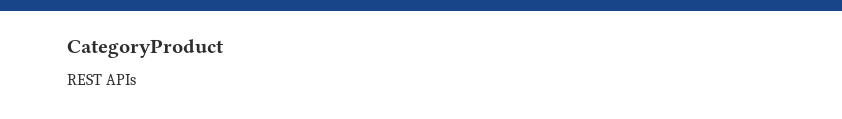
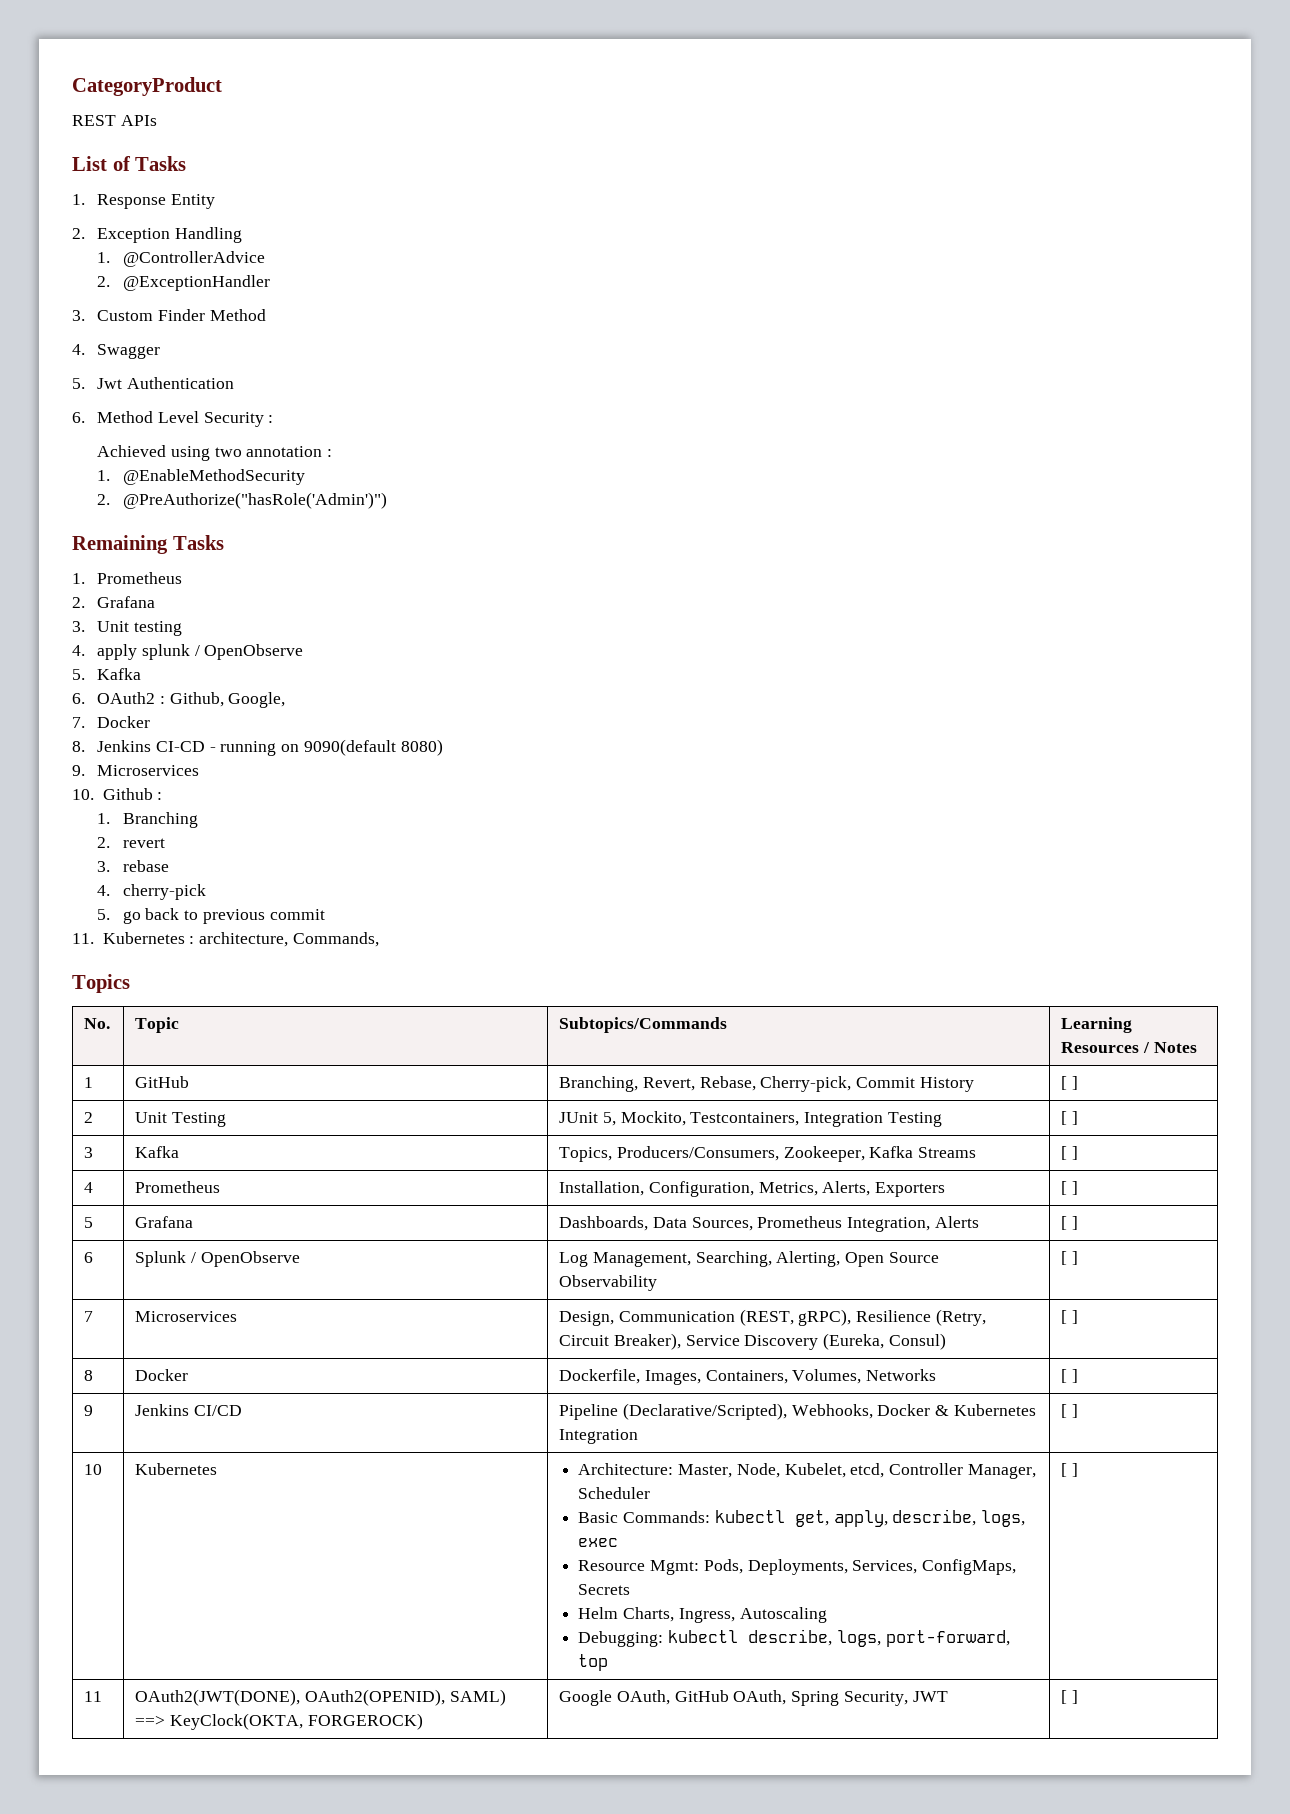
+ List of Tasks
+ 1. Response Entity
+ 2. Exception Handling
+ 1. @ControllerAdvice
+ 2. @ExceptionHandler
+ 3. Custom Finder Method
+ 4. Swagger
+ 5. Jwt Authentication
+ 6. Method Level Security :
+ Achieved using two annotation :
+ 1. @EnableMethodSecurity
+ 2. @PreAuthorize("hasRole('Admin')")
+ Remaining Tasks
+ 1. Prometheus
+ 2. Grafana
+ 3. Unit testing
+ 4. apply splunk / OpenObserve
+ 5. Kafka
+ 6. OAuth2 : Github, Google,
+ 7. Docker
+ 8. Jenkins CI-CD - running on 9090(default 8080)
+ 9. Microservices
+ 10. Github :
+ 1. Branching
+ 2. revert
+ 3. rebase
+ 4. cherry-pick
+ 5. go back to previous commit
+ 11. Kubernetes : architecture, Commands,
+ Topics
+ No. | Topic | Subtopics/Commands | Learning Resources / Notes
+ 1 | GitHub | Branching, Revert, Rebase, Cherry-pick, Commit History | [ ]
+ 2 | Unit Testing | JUnit 5, Mockito, Testcontainers, Integration Testing | [ ]
+ 3 | Kafka | Topics, Producers/Consumers, Zookeeper, Kafka Streams | [ ]
+ 4 | Prometheus | Installation, Configuration, Metrics, Alerts, Exporters | [ ]
+ 5 | Grafana | Dashboards, Data Sources, Prometheus Integration, Alerts | [ ]
+ 6 | Splunk / OpenObserve | Log Management, Searching, Alerting, Open Source Observability | [ ]
+ 7 | Microservices | Design, Communication (REST, gRPC), Resilience (Retry, Circuit Breaker), Service Discovery (Eureka, Consul) | [ ]
+ 8 | Docker | Dockerfile, Images, Containers, Volumes, Networks | [ ]
+ 9 | Jenkins CI/CD | Pipeline (Declarative/Scripted), Webhooks, Docker & Kubernetes Integration | [ ]
+ 10 | Kubernetes | Architecture: Master, Node, Kubelet, etcd, Controller Manager, Scheduler
+ Basic Commands: kubectl get, apply, describe, logs, exec
+ Resource Mgmt: Pods, Deployments, Services, ConfigMaps, Secrets
+ Helm Charts, Ingress, Autoscaling
+ Debugging: kubectl describe, logs, port-forward, top | [ ]
+ 11 | OAuth2(JWT(DONE), OAuth2(OPENID), SAML) ==> KeyClock(OKTA, FORGEROCK) | Google OAuth, GitHub OAuth, Spring Security, JWT | [ ]

